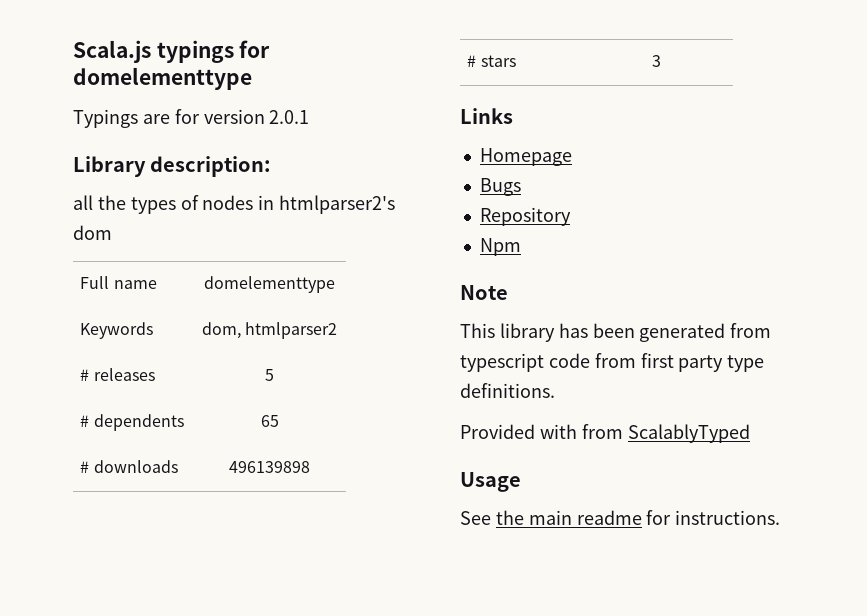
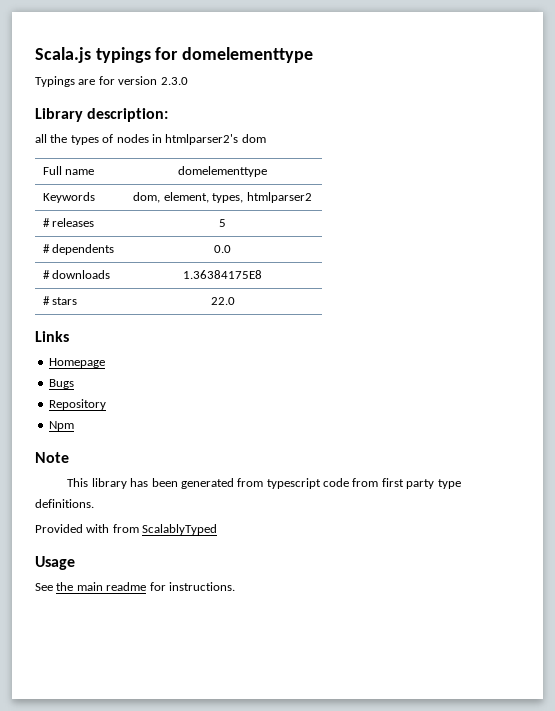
- Typings are for version 2.0.1
+ Typings are for version 2.3.0
- Keywords | dom, htmlparser2
+ Keywords | dom, element, types, htmlparser2
- # dependents | 65
+ # dependents | 0.0
- # downloads | 496139898
+ # downloads | 1.36384175E8
- # stars | 3
+ # stars | 22.0

